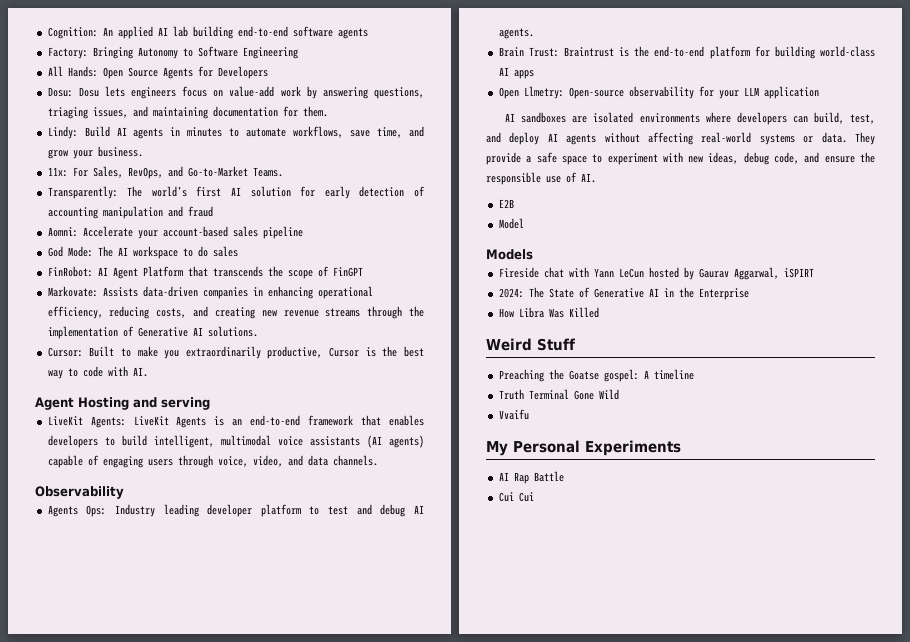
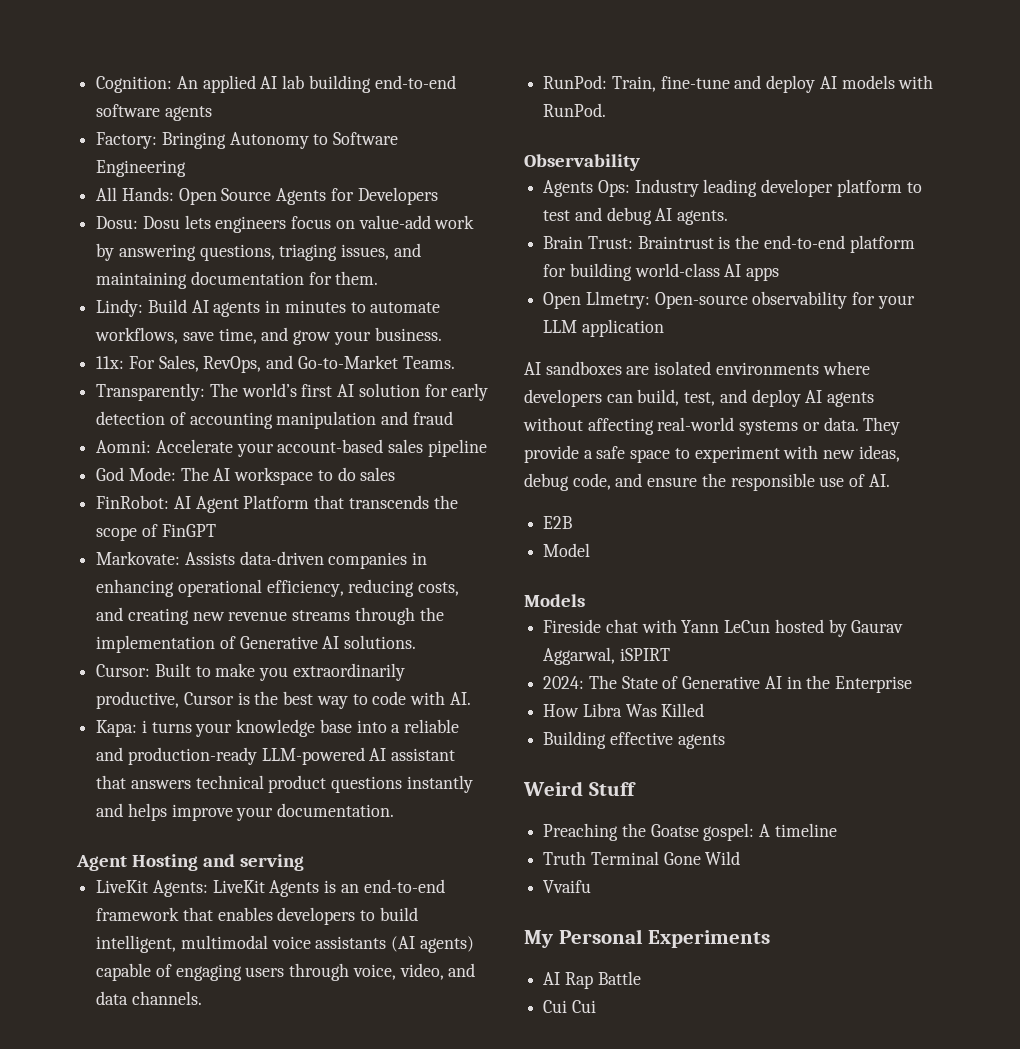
+ Kapa: i turns your knowledge base into a reliable and production-ready LLM-powered AI assistant that answers technical product questions instantly and helps improve your documentation.
+ RunPod: Train, fine-tune and deploy AI models with RunPod.
+ Building effective agents

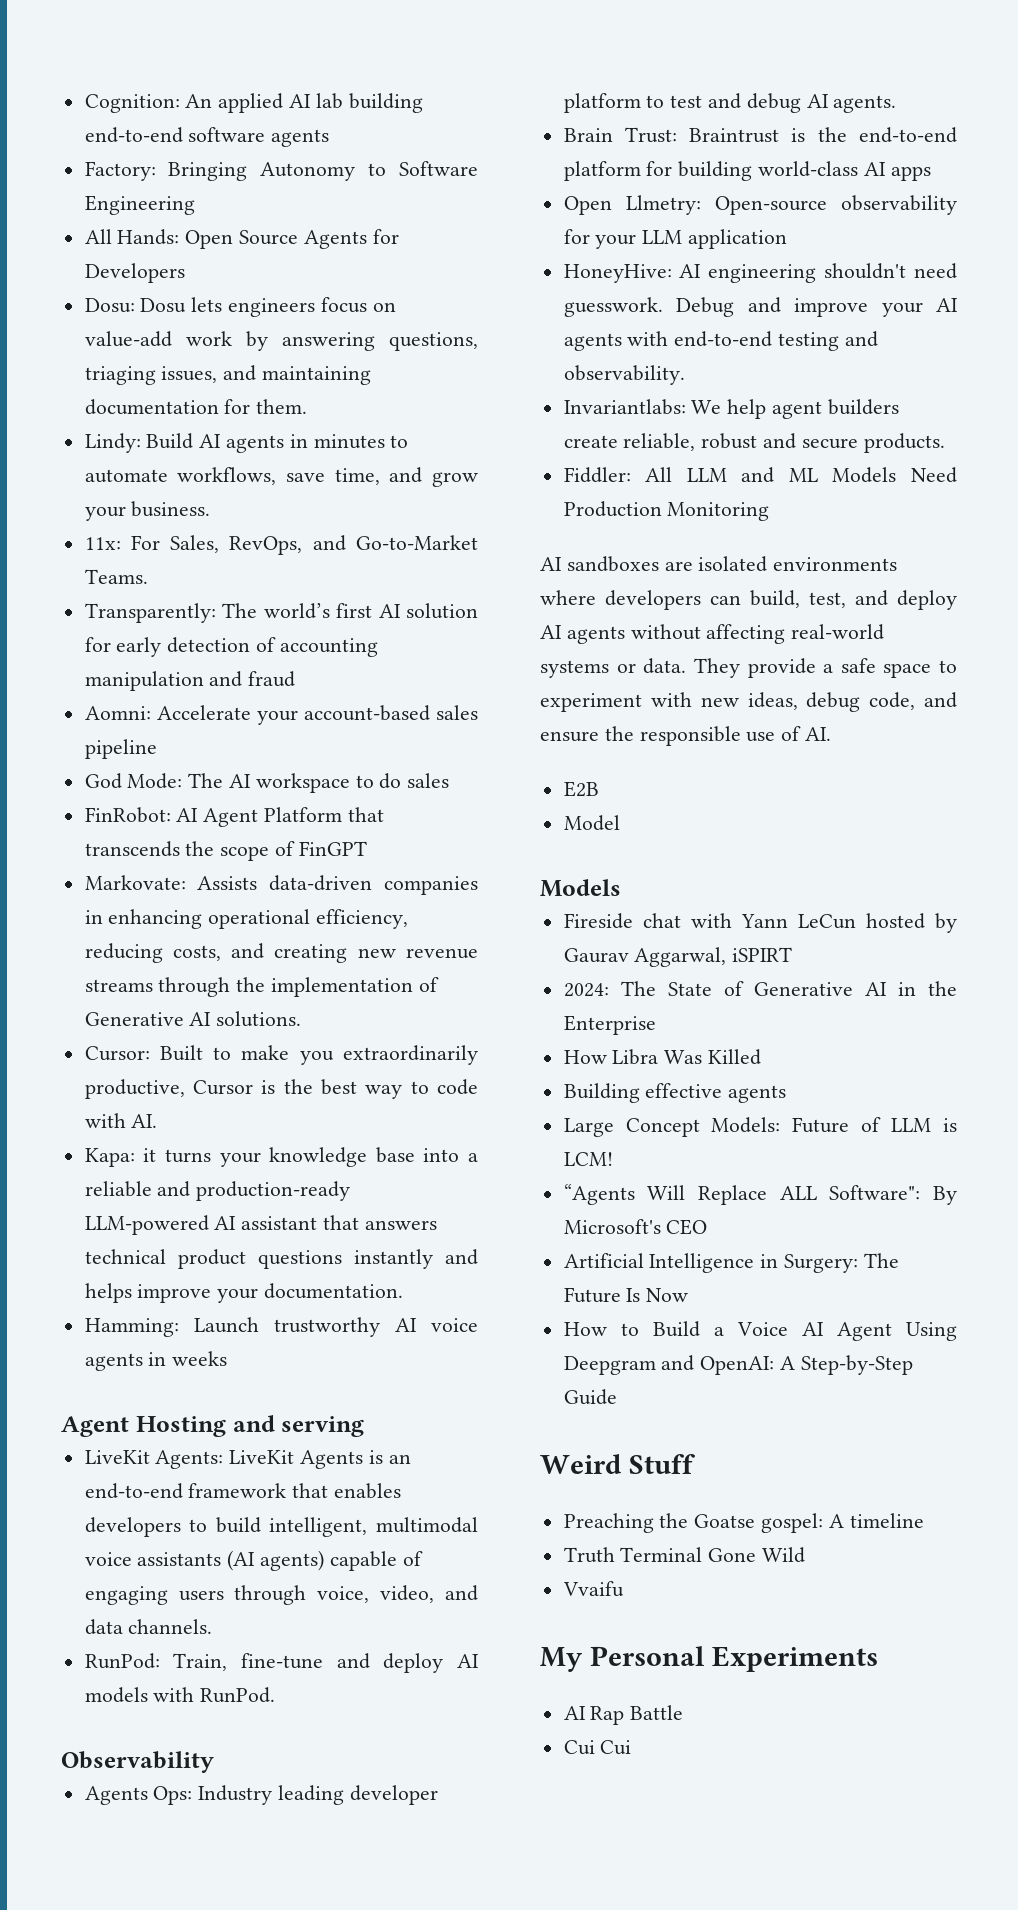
- Kapa: i turns your knowledge base into a reliable and production-ready LLM-powered AI assistant that answers technical product questions instantly and helps improve your documentation.
+ Kapa: it turns your knowledge base into a reliable and production-ready LLM-powered AI assistant that answers technical product questions instantly and helps improve your documentation.
+ Hamming: Launch trustworthy AI voice agents in weeks
+ HoneyHive: AI engineering shouldn't need guesswork. Debug and improve your AI agents with end-to-end testing and observability.
+ Invariantlabs: We help agent builders create reliable, robust and secure products.
+ Fiddler: All LLM and ML Models Need Production Monitoring
+ Large Concept Models: Future of LLM is LCM!
+ “Agents Will Replace ALL Software": By Microsoft's CEO
+ Artificial Intelligence in Surgery: The Future Is Now
+ How to Build a Voice AI Agent Using Deepgram and OpenAI: A Step-by-Step Guide

